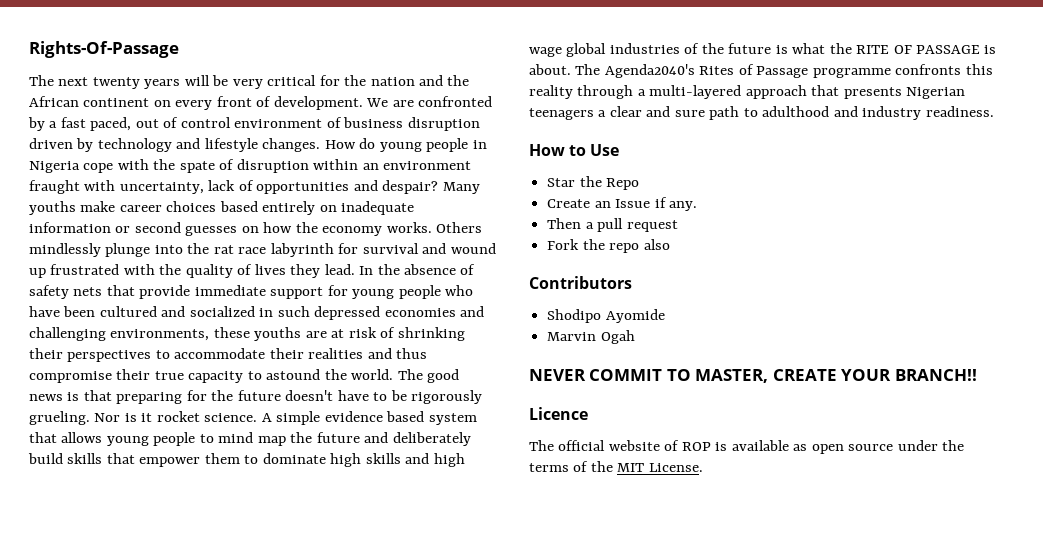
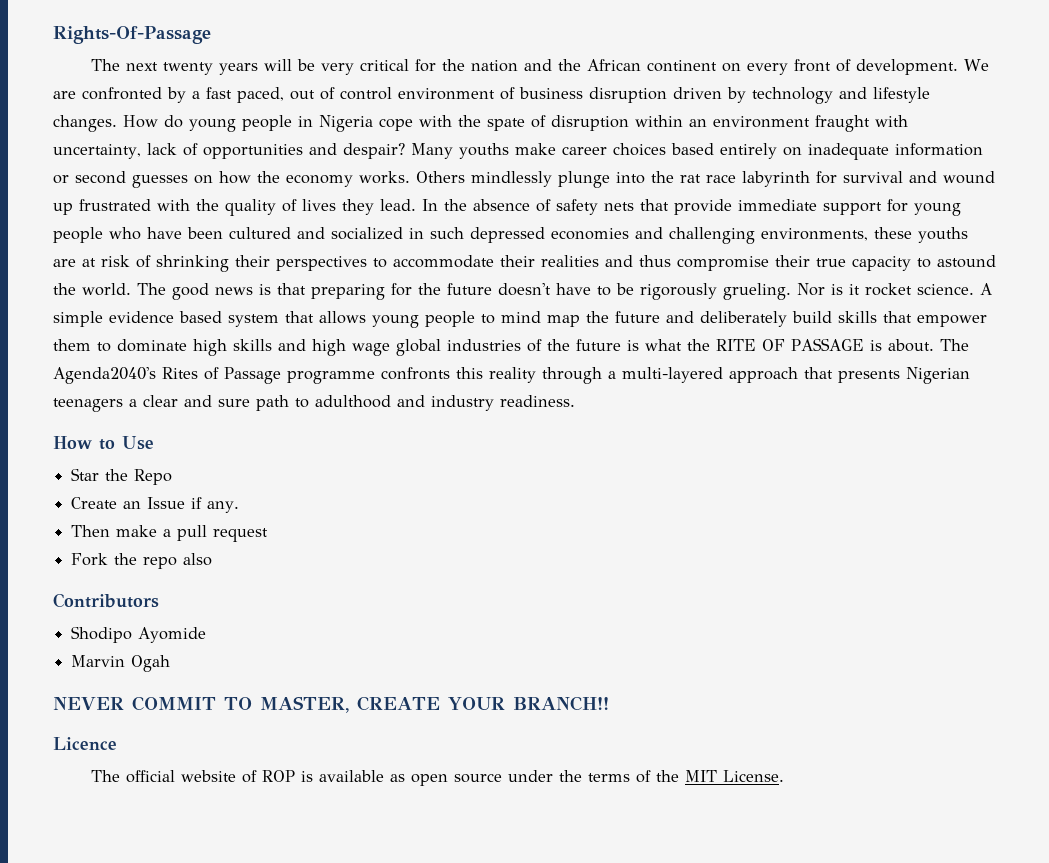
- Then a pull request
+ Then make a pull request

